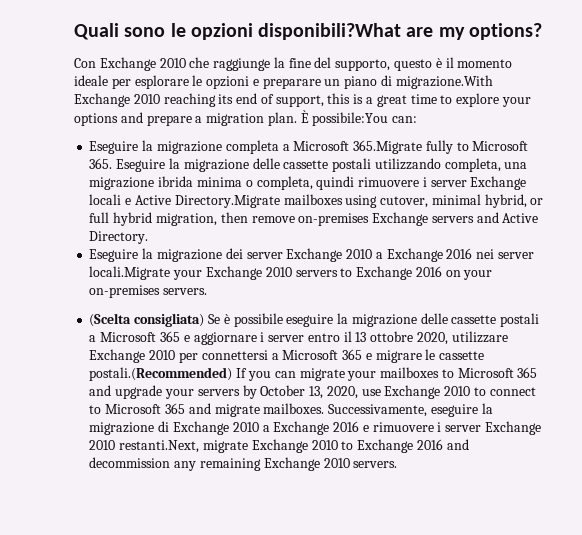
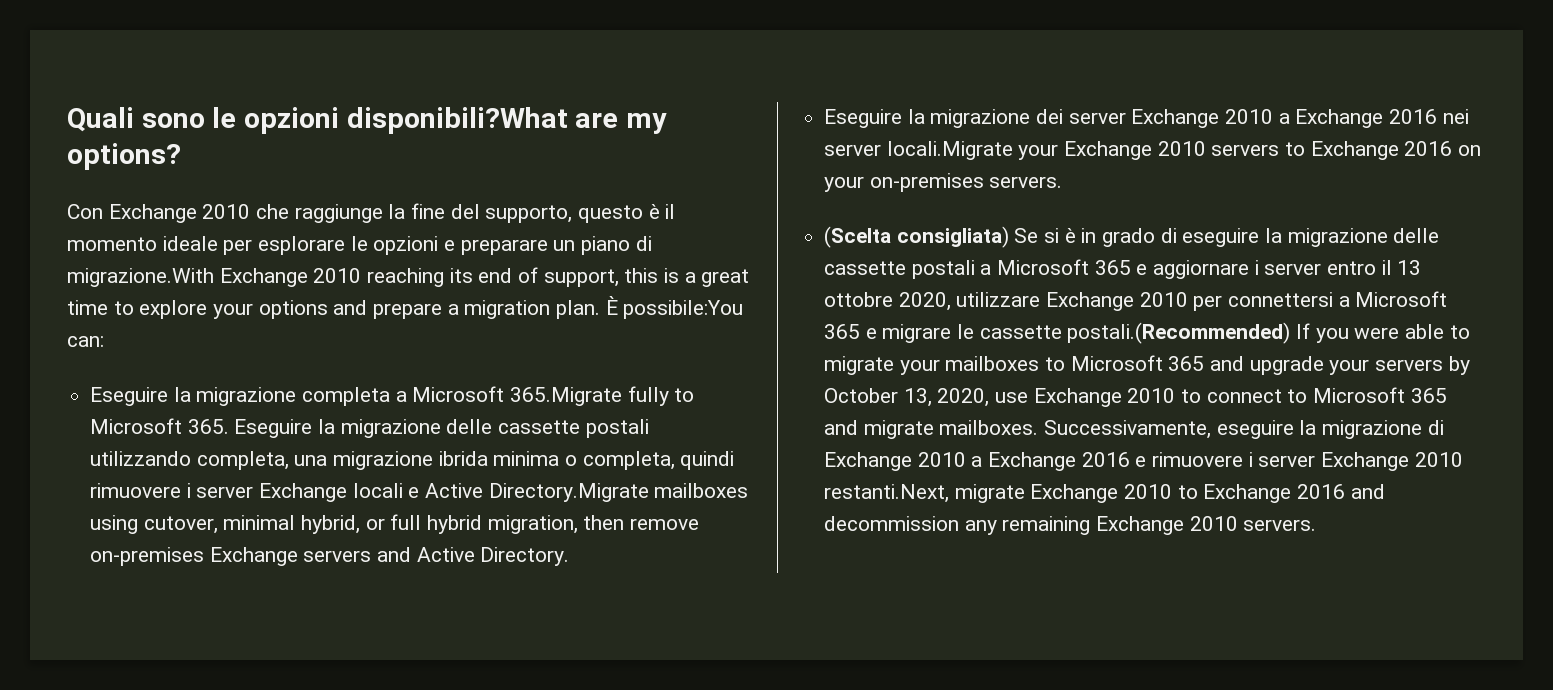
- (Scelta consigliata) Se è possibile eseguire la migrazione delle cassette postali a Microsoft 365 e aggiornare i server entro il 13 ottobre 2020, utilizzare Exchange 2010 per connettersi a Microsoft 365 e migrare le cassette postali.(Recommended) If you can migrate your mailboxes to Microsoft 365 and upgrade your servers by October 13, 2020, use Exchange 2010 to connect to Microsoft 365 and migrate mailboxes.
+ (Scelta consigliata) Se si è in grado di eseguire la migrazione delle cassette postali a Microsoft 365 e aggiornare i server entro il 13 ottobre 2020, utilizzare Exchange 2010 per connettersi a Microsoft 365 e migrare le cassette postali.(Recommended) If you were able to migrate your mailboxes to Microsoft 365 and upgrade your servers by October 13, 2020, use Exchange 2010 to connect to Microsoft 365 and migrate mailboxes.

